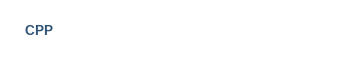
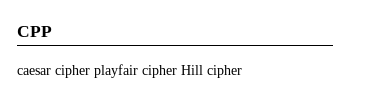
+ caesar cipher playfair cipher Hill cipher

